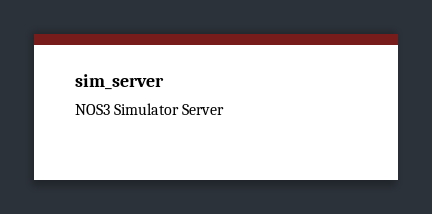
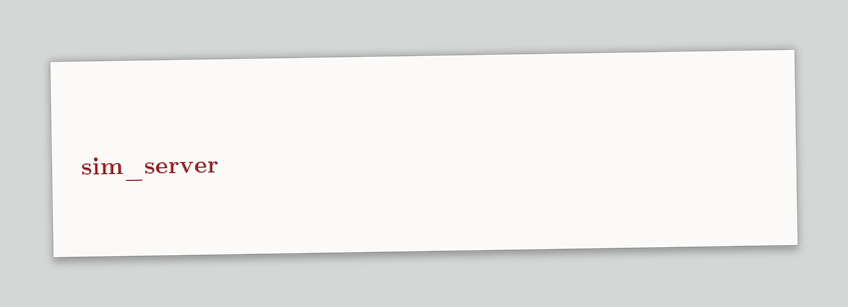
- NOS3 Simulator Server

